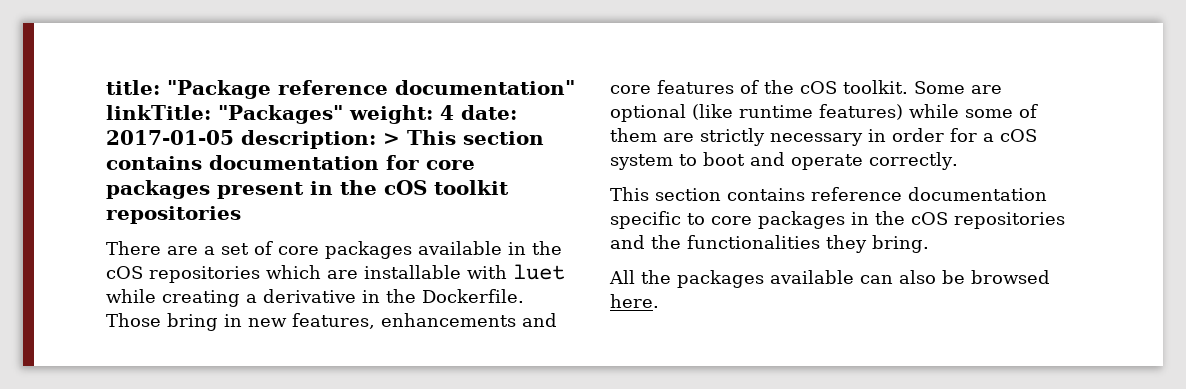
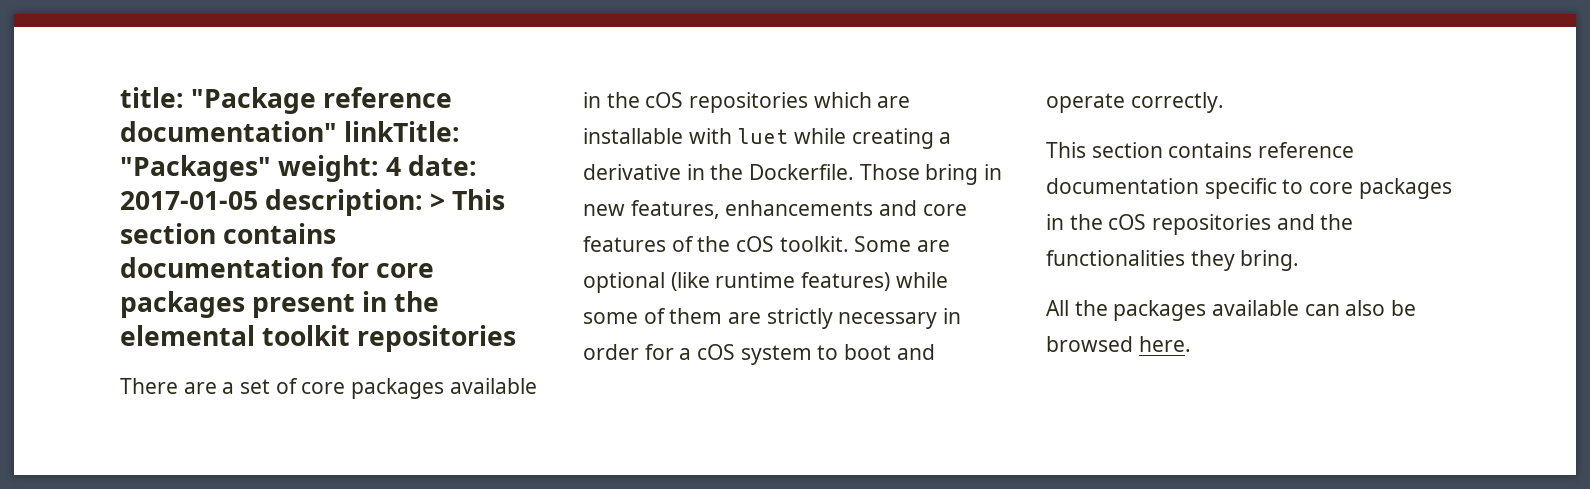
- title: "Package reference documentation" linkTitle: "Packages" weight: 4 date: 2017-01-05 description: > This section contains documentation for core packages present in the cOS toolkit repositories
+ title: "Package reference documentation" linkTitle: "Packages" weight: 4 date: 2017-01-05 description: > This section contains documentation for core packages present in the elemental toolkit repositories

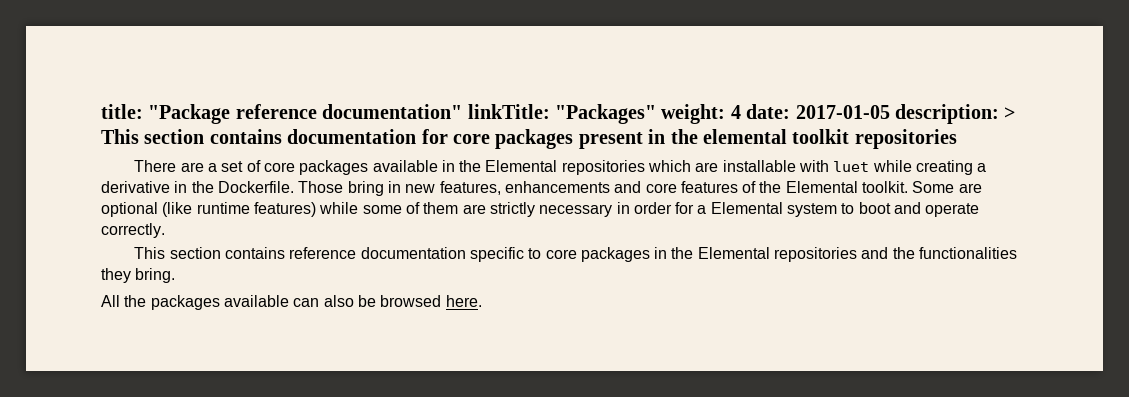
- There are a set of core packages available in the cOS repositories which are installable with luet while creating a derivative in the Dockerfile.
+ There are a set of core packages available in the Elemental repositories which are installable with luet while creating a derivative in the Dockerfile.
- Those bring in new features, enhancements and core features of the cOS toolkit.
+ Those bring in new features, enhancements and core features of the Elemental toolkit.
- Some are optional (like runtime features) while some of them are strictly necessary in order for a cOS system to boot and operate correctly.
+ Some are optional (like runtime features) while some of them are strictly necessary in order for a Elemental system to boot and operate correctly.
- This section contains reference documentation specific to core packages in the cOS repositories and the functionalities they bring.
+ This section contains reference documentation specific to core packages in the Elemental repositories and the functionalities they bring.

